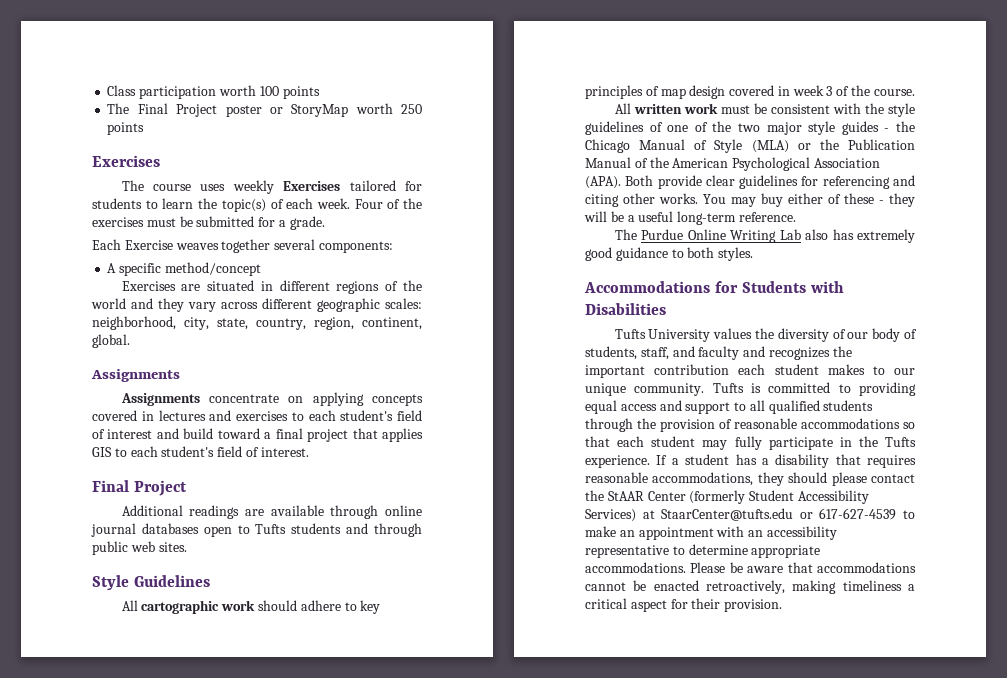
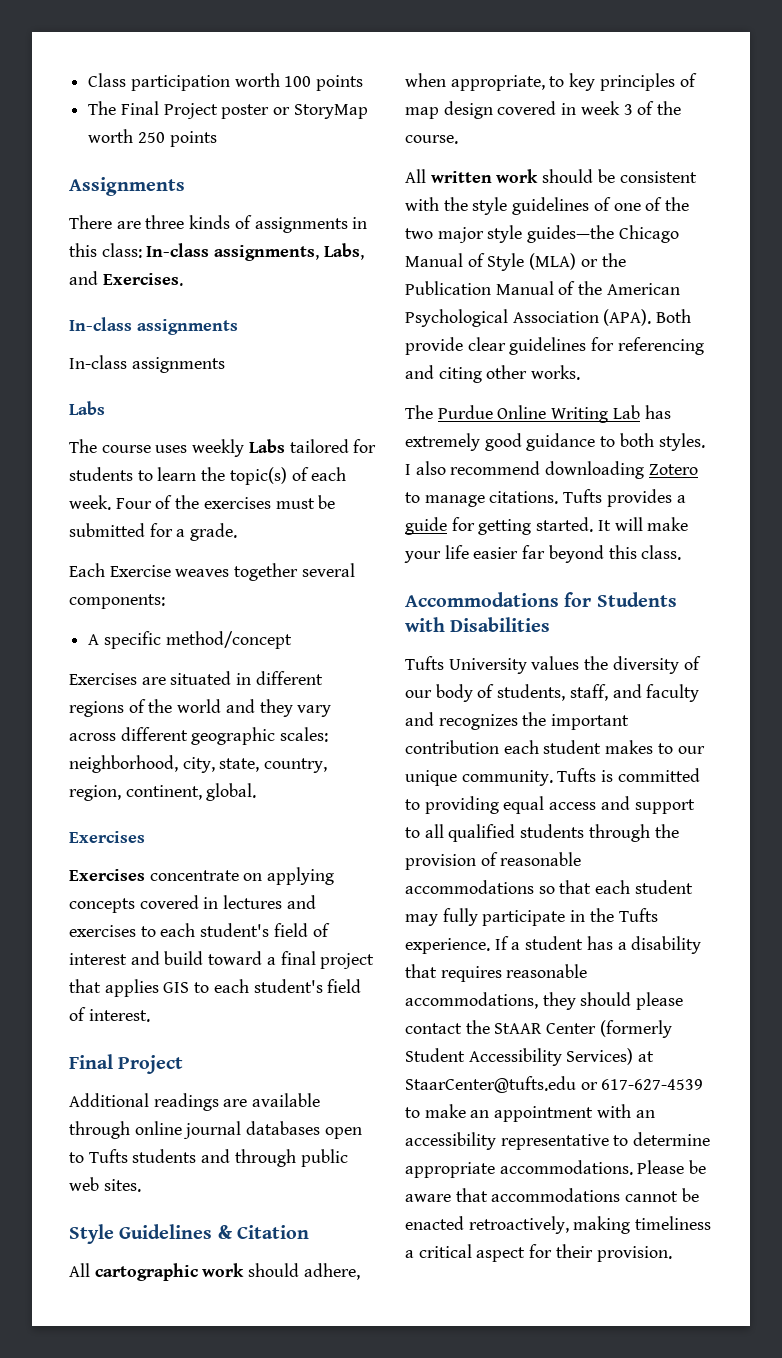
  The Final Project poster or StoryMap worth 250 points
- Exercises
+ Assignments
+ There are three kinds of assignments in this class: In-class assignments, Labs, and Exercises.
+ In-class assignments
+ In-class assignments
+ Labs
- The course uses weekly Exercises tailored for students to learn the topic(s) of each week.
+ The course uses weekly Labs tailored for students to learn the topic(s) of each week.
  Exercises are situated in different regions of the world and they vary across different geographic scales: neighborhood, city, state, country, region, continent, global.
- Assignments
- Assignments concentrate on applying concepts covered in lectures and exercises to each student's field of interest and build toward a final project that applies GIS to each student's field of interest.
+ Exercises
+ Exercises concentrate on applying concepts covered in lectures and exercises to each student's field of interest and build toward a final project that applies GIS to each student's field of interest.
- Style Guidelines
+ Style Guidelines & Citation
- All cartographic work should adhere to key principles of map design covered in week 3 of the course.
+ All cartographic work should adhere, when appropriate, to key principles of map design covered in week 3 of the course.
- All written work must be consistent with the style guidelines of one of the two major style guides - the Chicago Manual of Style (MLA) or the Publication Manual of the American Psychological Association (APA).
+ All written work should be consistent with the style guidelines of one of the two major style guides—the Chicago Manual of Style (MLA) or the Publication Manual of the American Psychological Association (APA).
- You may buy either of these - they will be a useful long-term reference.
- The Purdue Online Writing Lab also has extremely good guidance to both styles.
+ The Purdue Online Writing Lab has extremely good guidance to both styles. I also recommend downloading Zotero to manage citations. Tufts provides a guide for getting started. It will make your life easier far beyond this class.

